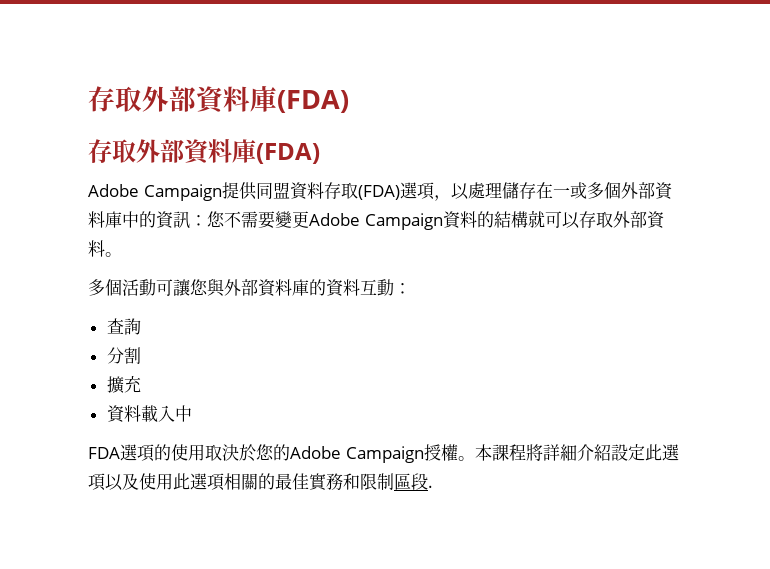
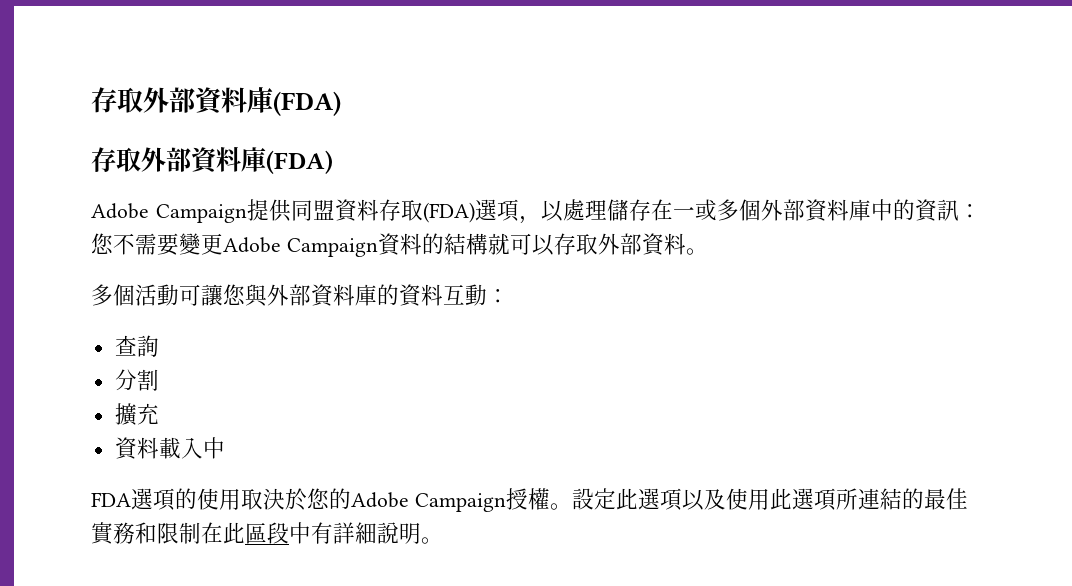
- 本課程將詳細介紹設定此選項以及使用此選項相關的最佳實務和限制區段.
+ 設定此選項以及使用此選項所連結的最佳實務和限制在此區段中有詳細說明。

